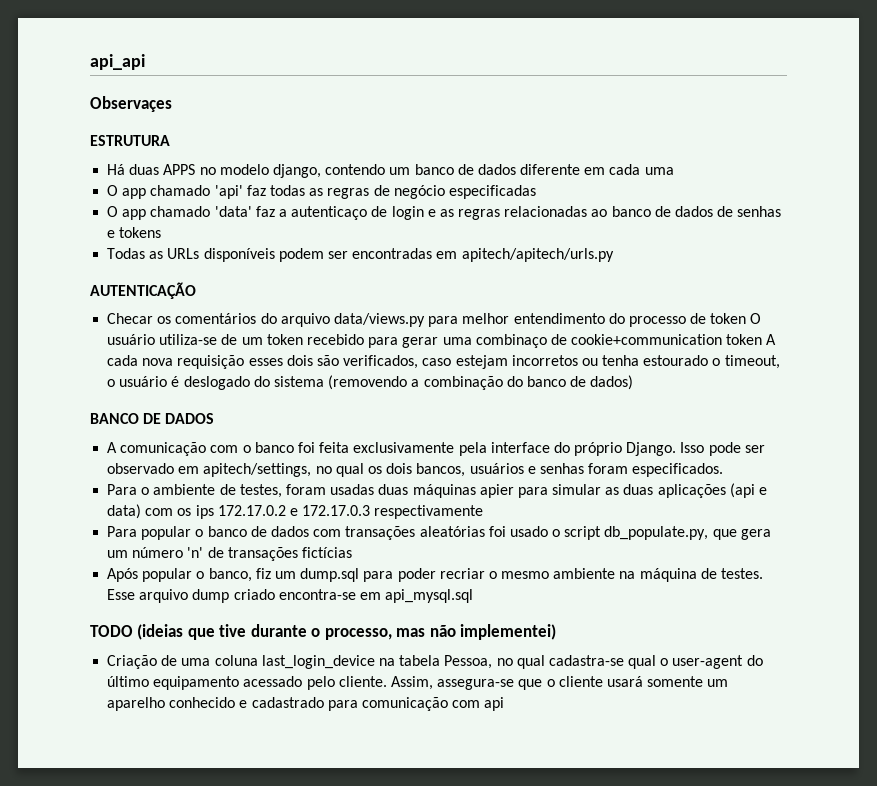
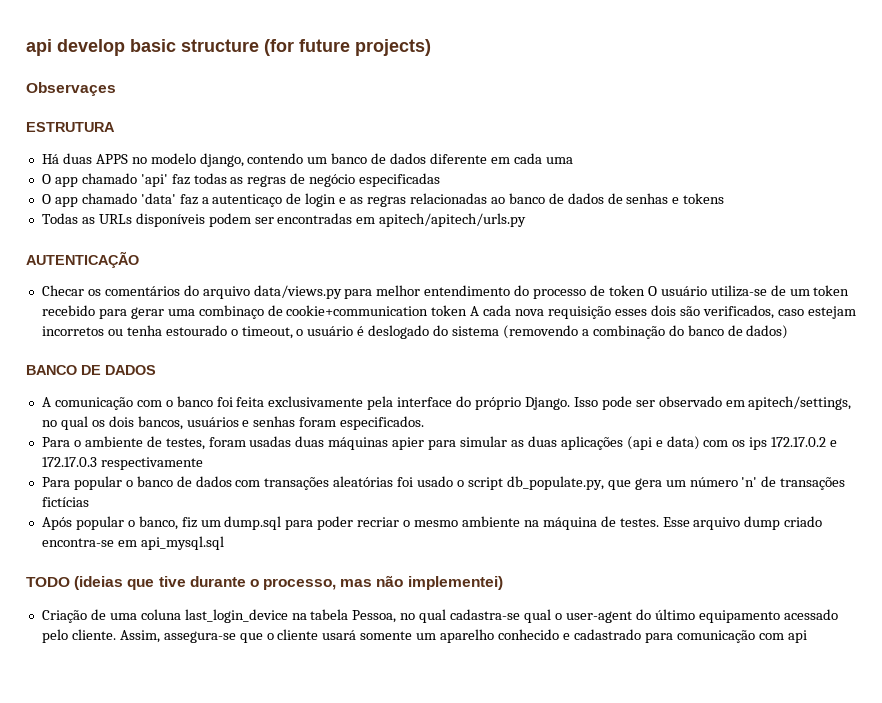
- api_api
+ api develop basic structure (for future projects)

